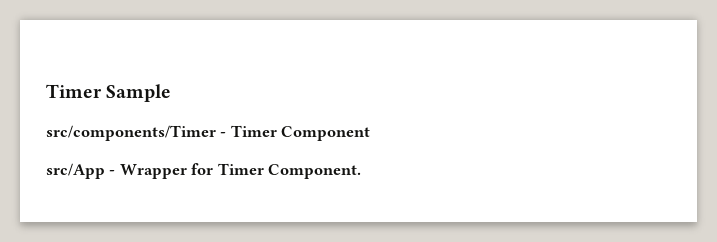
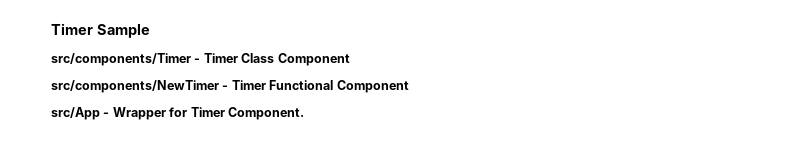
- src/components/Timer - Timer Component
+ src/components/Timer - Timer Class Component
+ src/components/NewTimer - Timer Functional Component

